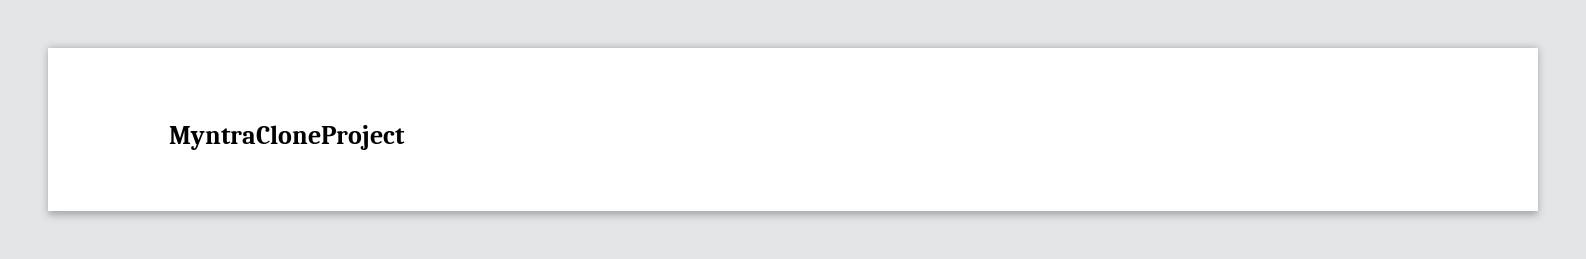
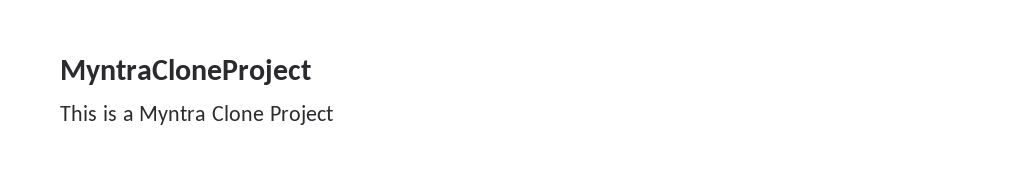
+ This is a Myntra Clone Project

